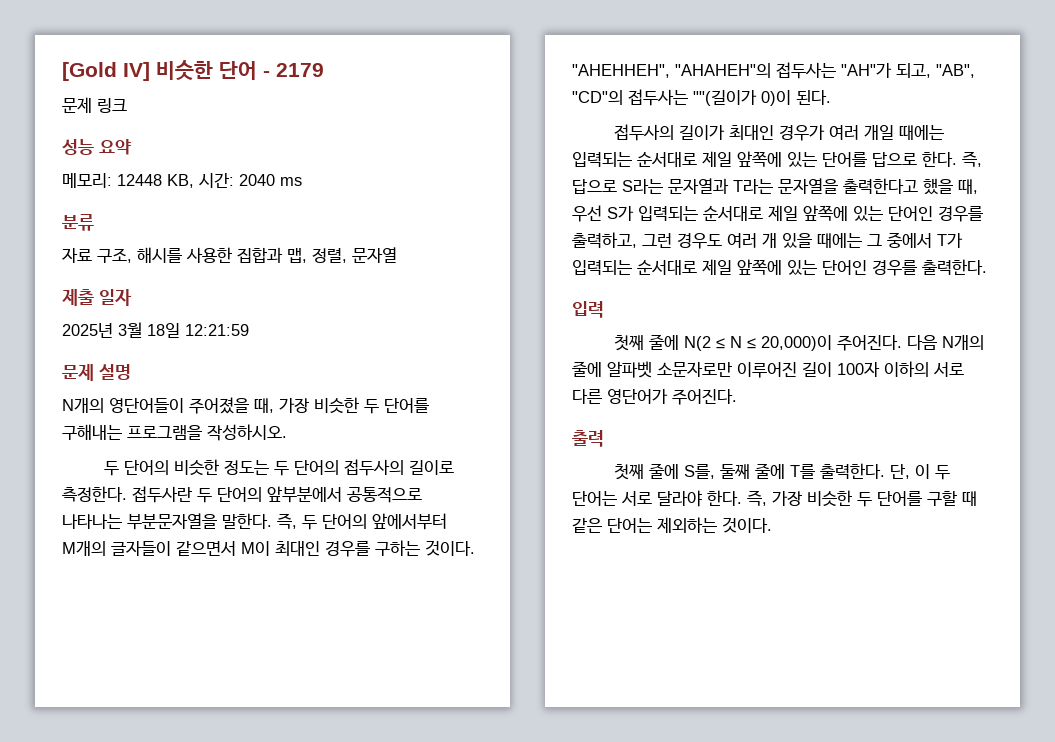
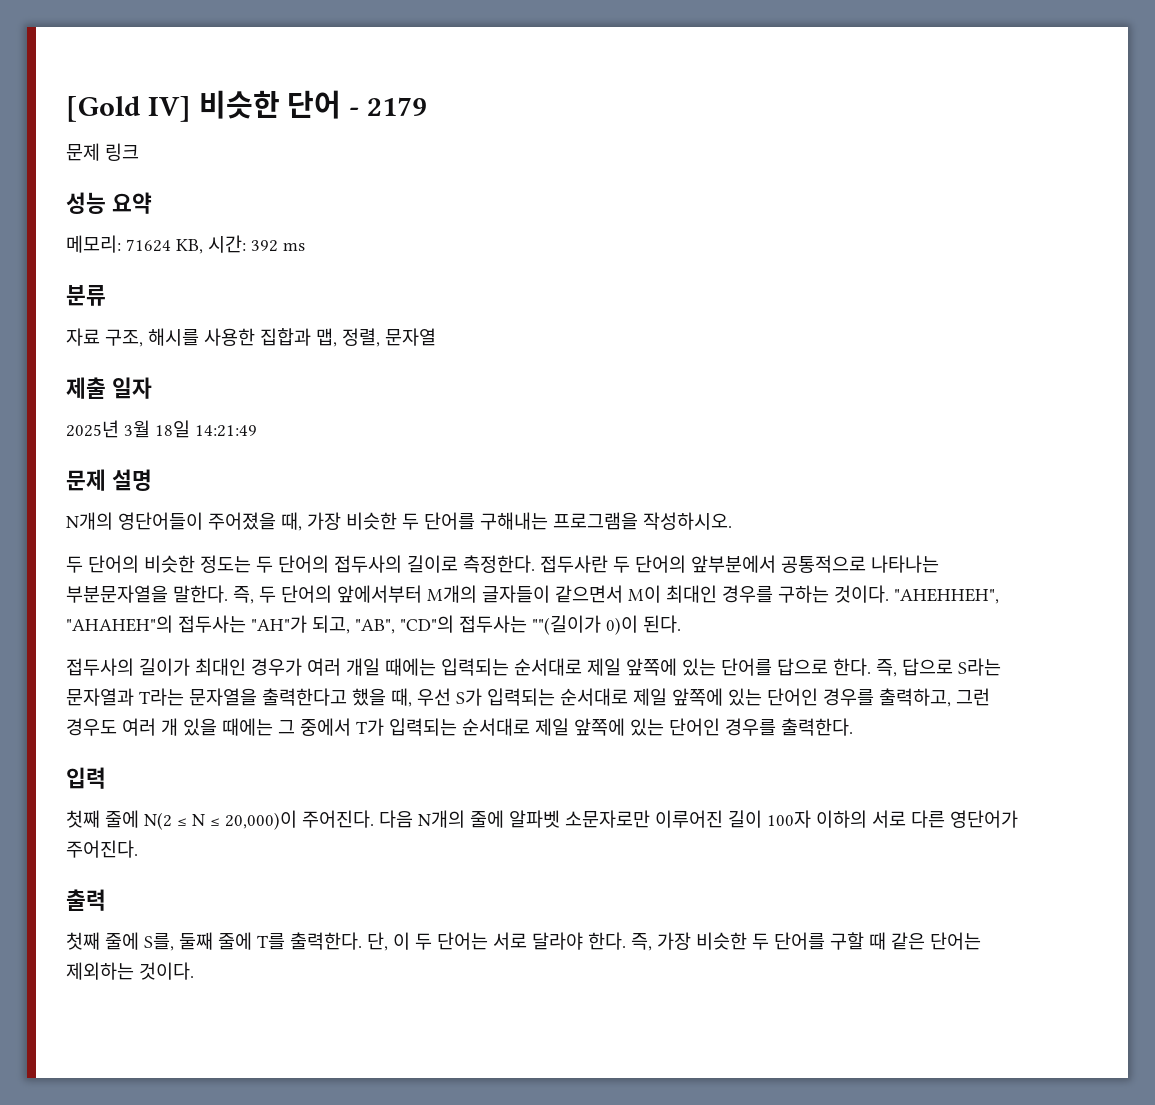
- 메모리: 12448 KB, 시간: 2040 ms
+ 메모리: 71624 KB, 시간: 392 ms
- 2025년 3월 18일 12:21:59
+ 2025년 3월 18일 14:21:49

